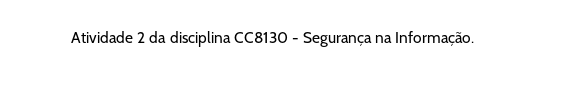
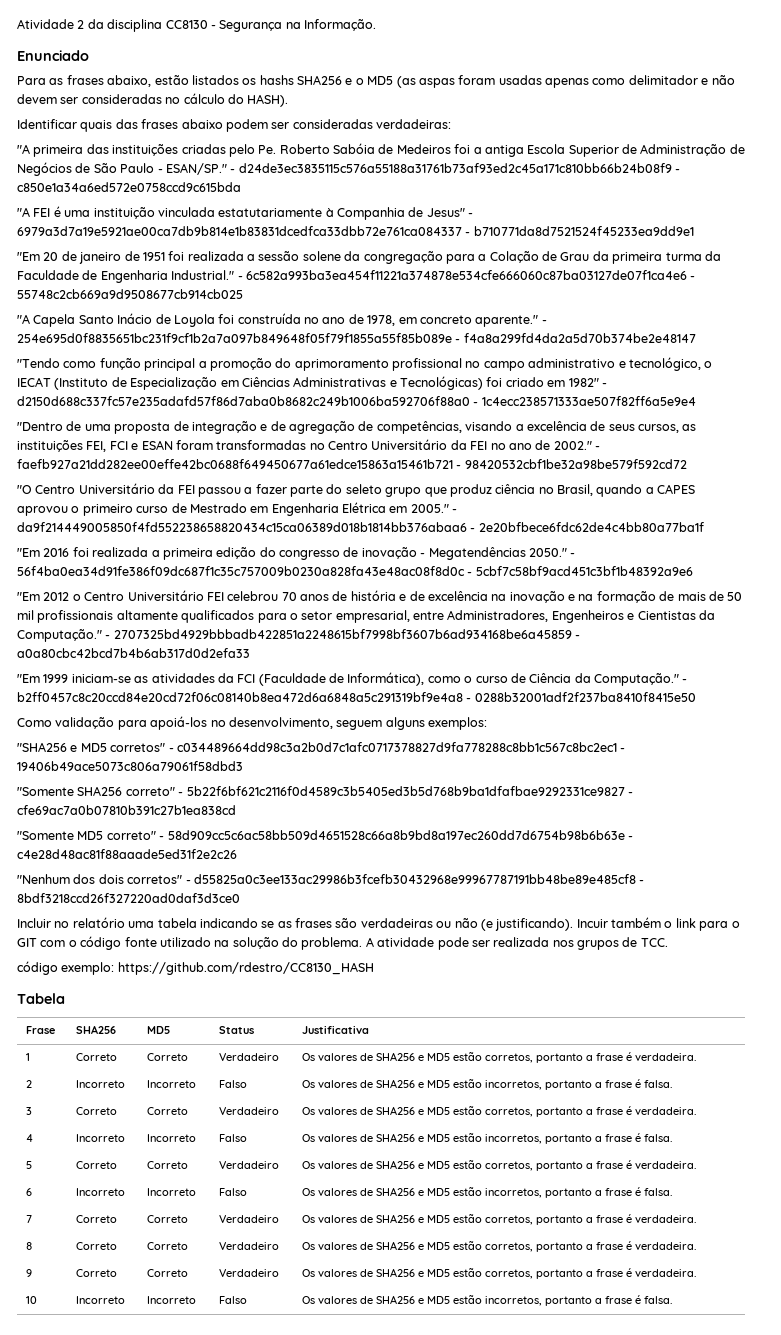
+ Enunciado
+ Para as frases abaixo, estão listados os hashs SHA256 e o MD5 (as aspas foram usadas apenas como delimitador e não devem ser consideradas no cálculo do HASH).
+ Identificar quais das frases abaixo podem ser consideradas verdadeiras:
+ "A primeira das instituições criadas pelo Pe. Roberto Sabóia de Medeiros foi a antiga Escola Superior de Administração de Negócios de São Paulo - ESAN/SP." - d24de3ec3835115c576a55188a31761b73af93ed2c45a171c810bb66b24b08f9 - c850e1a34a6ed572e0758ccd9c615bda
+ "A FEI é uma instituição vinculada estatutariamente à Companhia de Jesus" - 6979a3d7a19e5921ae00ca7db9b814e1b83831dcedfca33dbb72e761ca084337 - b710771da8d7521524f45233ea9dd9e1
+ "Em 20 de janeiro de 1951 foi realizada a sessão solene da congregação para a Colação de Grau da primeira turma da Faculdade de Engenharia Industrial." - 6c582a993ba3ea454f11221a374878e534cfe666060c87ba03127de07f1ca4e6 - 55748c2cb669a9d9508677cb914cb025
+ "A Capela Santo Inácio de Loyola foi construída no ano de 1978, em concreto aparente." - 254e695d0f8835651bc231f9cf1b2a7a097b849648f05f79f1855a55f85b089e - f4a8a299fd4da2a5d70b374be2e48147
+ "Tendo como função principal a promoção do aprimoramento profissional no campo administrativo e tecnológico, o IECAT (Instituto de Especialização em Ciências Administrativas e Tecnológicas) foi criado em 1982" - d2150d688c337fc57e235adafd57f86d7aba0b8682c249b1006ba592706f88a0 - 1c4ecc238571333ae507f82ff6a5e9e4
+ "Dentro de uma proposta de integração e de agregação de competências, visando a excelência de seus cursos, as instituições FEI, FCI e ESAN foram transformadas no Centro Universitário da FEI no ano de 2002." - faefb927a21dd282ee00effe42bc0688f649450677a61edce15863a15461b721 - 98420532cbf1be32a98be579f592cd72
+ "O Centro Universitário da FEI passou a fazer parte do seleto grupo que produz ciência no Brasil, quando a CAPES aprovou o primeiro curso de Mestrado em Engenharia Elétrica em 2005." - da9f214449005850f4fd552238658820434c15ca06389d018b1814bb376abaa6 - 2e20bfbece6fdc62de4c4bb80a77ba1f
+ "Em 2016 foi realizada a primeira edição do congresso de inovação - Megatendências 2050." - 56f4ba0ea34d91fe386f09dc687f1c35c757009b0230a828fa43e48ac08f8d0c - 5cbf7c58bf9acd451c3bf1b48392a9e6
+ "Em 2012 o Centro Universitário FEI celebrou 70 anos de história e de excelência na inovação e na formação de mais de 50 mil profissionais altamente qualificados para o setor empresarial, entre Administradores, Engenheiros e Cientistas da Computação." - 2707325bd4929bbbadb422851a2248615bf7998bf3607b6ad934168be6a45859 - a0a80cbc42bcd7b4b6ab317d0d2efa33
+ "Em 1999 iniciam-se as atividades da FCI (Faculdade de Informática), como o curso de Ciência da Computação." - b2ff0457c8c20ccd84e20cd72f06c08140b8ea472d6a6848a5c291319bf9e4a8 - 0288b32001adf2f237ba8410f8415e50
+ Como validação para apoiá-los no desenvolvimento, seguem alguns exemplos:
+ "SHA256 e MD5 corretos" - c034489664dd98c3a2b0d7c1afc0717378827d9fa778288c8bb1c567c8bc2ec1 - 19406b49ace5073c806a79061f58dbd3
+ "Somente SHA256 correto" - 5b22f6bf621c2116f0d4589c3b5405ed3b5d768b9ba1dfafbae9292331ce9827 - cfe69ac7a0b07810b391c27b1ea838cd
+ "Somente MD5 correto" - 58d909cc5c6ac58bb509d4651528c66a8b9bd8a197ec260dd7d6754b98b6b63e - c4e28d48ac81f88aaade5ed31f2e2c26
+ "Nenhum dos dois corretos" - d55825a0c3ee133ac29986b3fcefb30432968e99967787191bb48be89e485cf8 - 8bdf3218ccd26f327220ad0daf3d3ce0
+ Incluir no relatório uma tabela indicando se as frases são verdadeiras ou não (e justificando). Incuir também o link para o GIT com o código fonte utilizado na solução do problema. A atividade pode ser realizada nos grupos de TCC.
+ código exemplo: https://github.com/rdestro/CC8130_HASH
+ Tabela
+ Frase | SHA256 | MD5 | Status | Justificativa
+ 1 | Correto | Correto | Verdadeiro | Os valores de SHA256 e MD5 estão corretos, portanto a frase é verdadeira.
+ 2 | Incorreto | Incorreto | Falso | Os valores de SHA256 e MD5 estão incorretos, portanto a frase é falsa.
+ 3 | Correto | Correto | Verdadeiro | Os valores de SHA256 e MD5 estão corretos, portanto a frase é verdadeira.
+ 4 | Incorreto | Incorreto | Falso | Os valores de SHA256 e MD5 estão incorretos, portanto a frase é falsa.
+ 5 | Correto | Correto | Verdadeiro | Os valores de SHA256 e MD5 estão corretos, portanto a frase é verdadeira.
+ 6 | Incorreto | Incorreto | Falso | Os valores de SHA256 e MD5 estão incorretos, portanto a frase é falsa.
+ 7 | Correto | Correto | Verdadeiro | Os valores de SHA256 e MD5 estão corretos, portanto a frase é verdadeira.
+ 8 | Correto | Correto | Verdadeiro | Os valores de SHA256 e MD5 estão corretos, portanto a frase é verdadeira.
+ 9 | Correto | Correto | Verdadeiro | Os valores de SHA256 e MD5 estão corretos, portanto a frase é verdadeira.
+ 10 | Incorreto | Incorreto | Falso | Os valores de SHA256 e MD5 estão incorretos, portanto a frase é falsa.

